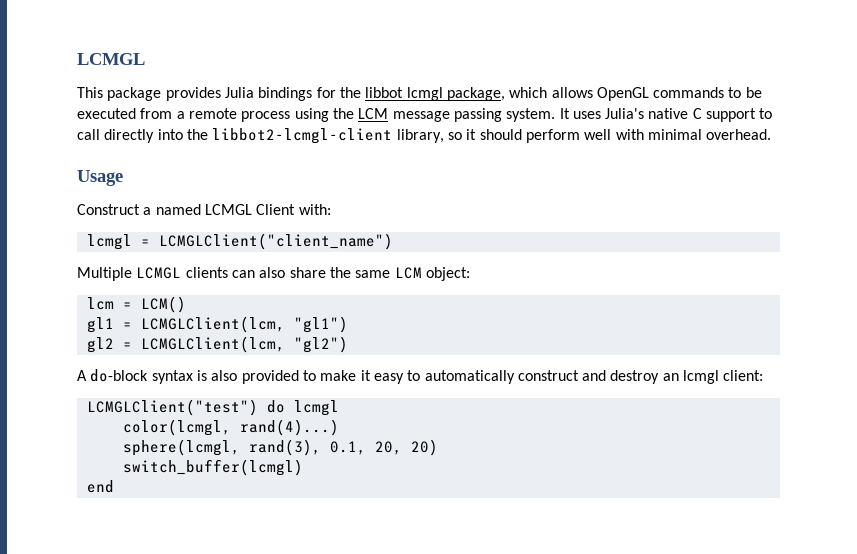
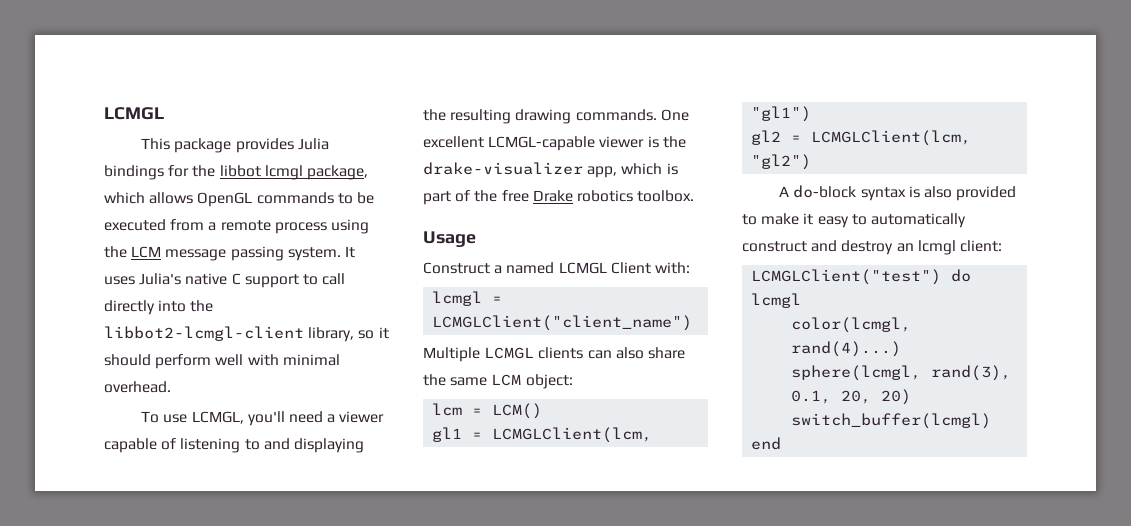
+ To use LCMGL, you'll need a viewer capable of listening to and displaying the resulting drawing commands. One excellent LCMGL-capable viewer is the drake-visualizer app, which is part of the free Drake robotics toolbox.

